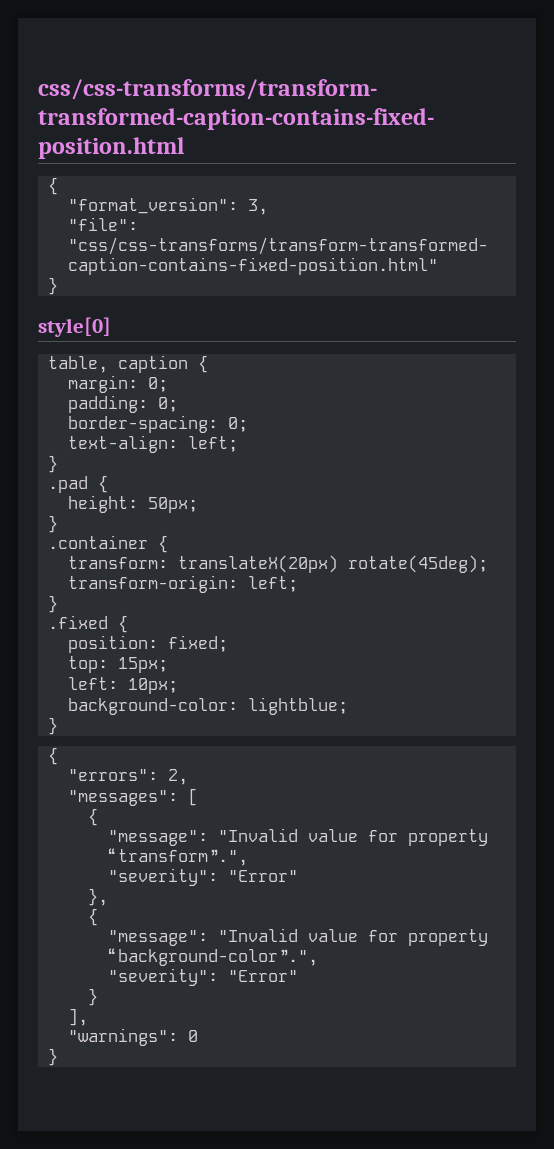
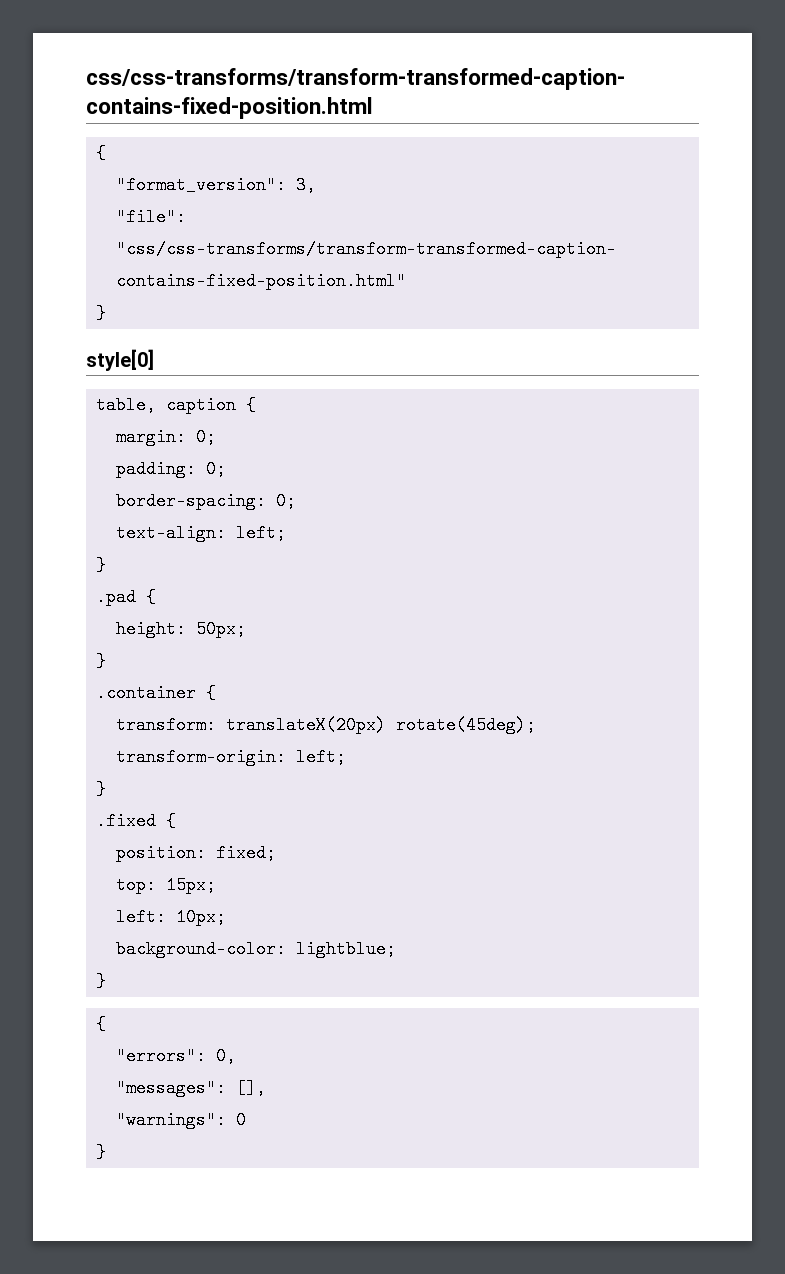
- "errors": 2,
+ "errors": 0,
- "messages": [
- {
- "message": "Invalid value for property “transform”.",
- "severity": "Error"
- },
- {
- "message": "Invalid value for property “background-color”.",
- "severity": "Error"
- }
- ],
+ "messages": [],

